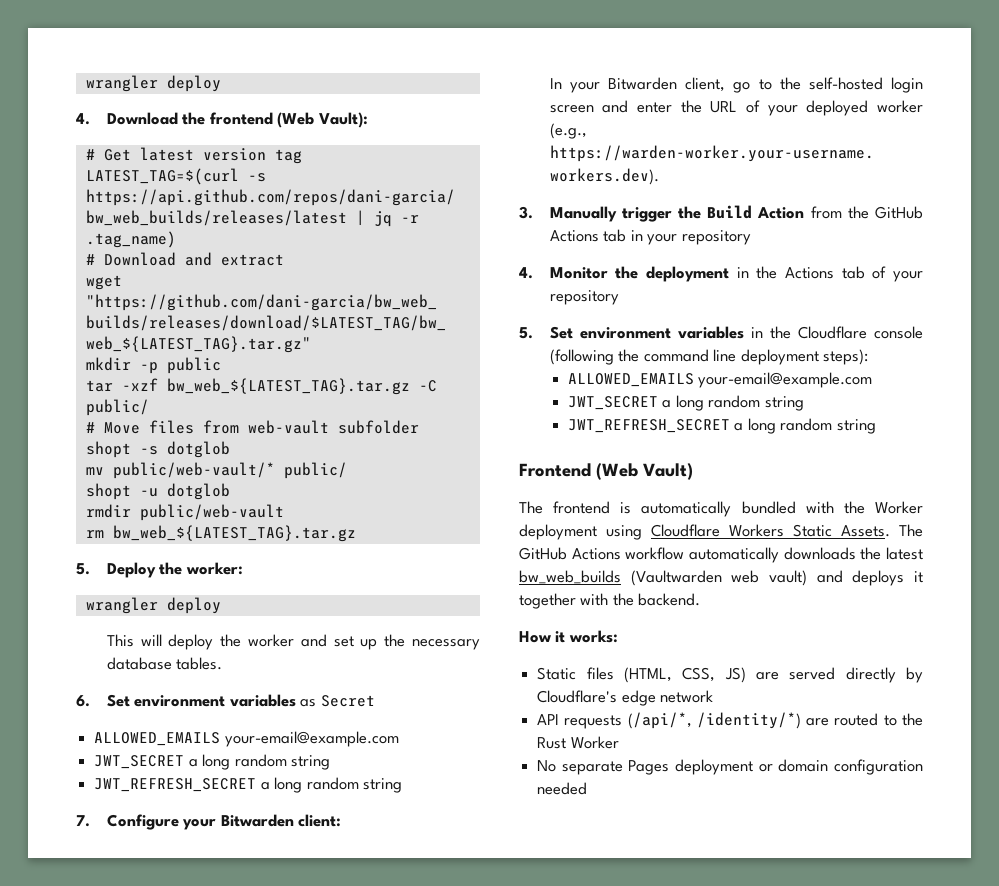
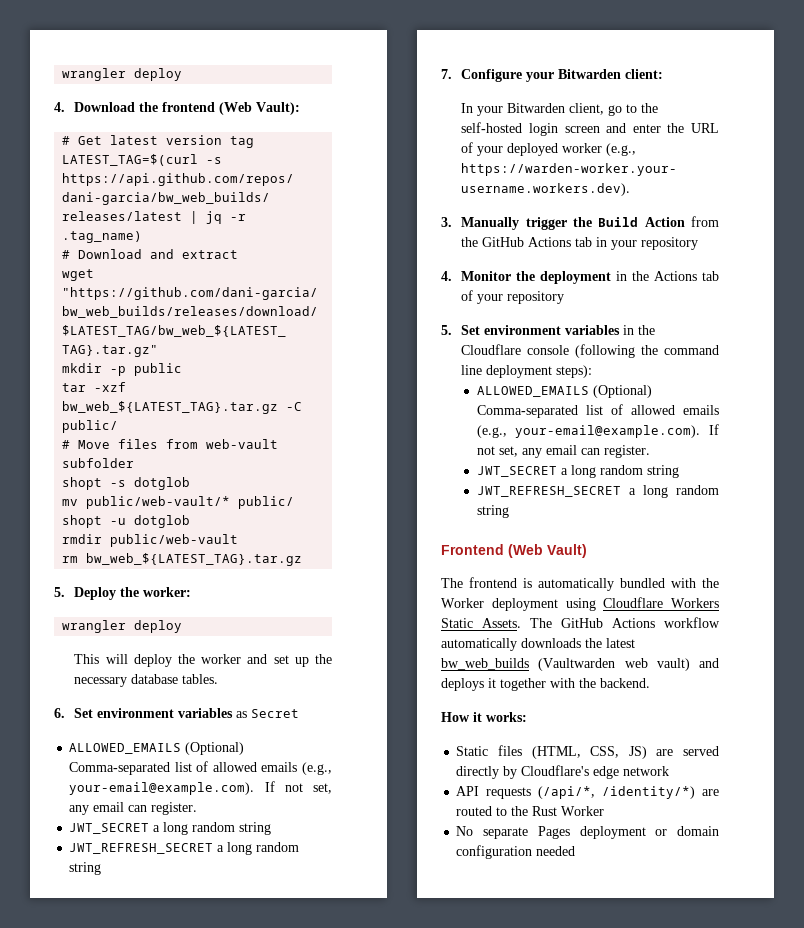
  6. Set environment variables as Secret
- ALLOWED_EMAILS your-email@example.com
+ ALLOWED_EMAILS (Optional) Comma-separated list of allowed emails (e.g., your-email@example.com). If not set, any email can register.
  5. Set environment variables in the Cloudflare console (following the command line deployment steps):
- ALLOWED_EMAILS your-email@example.com
+ ALLOWED_EMAILS (Optional) Comma-separated list of allowed emails (e.g., your-email@example.com). If not set, any email can register.

